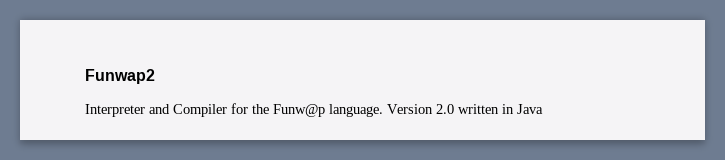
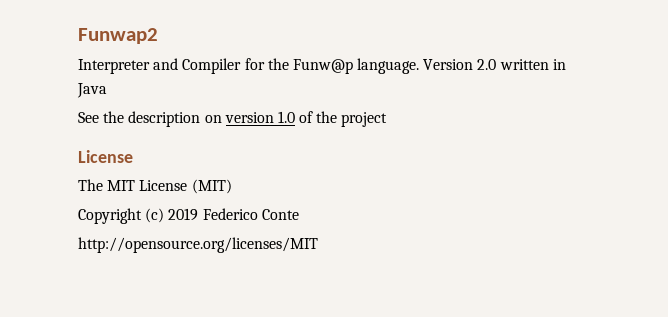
+ See the description on version 1.0 of the project
+ License
+ The MIT License (MIT)
+ Copyright (c) 2019 Federico Conte
+ http://opensource.org/licenses/MIT

